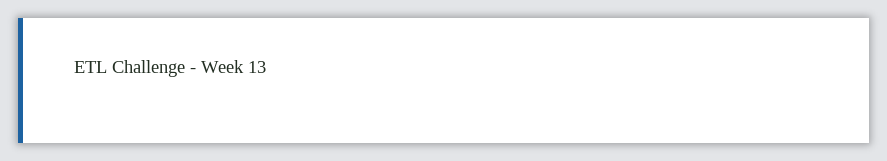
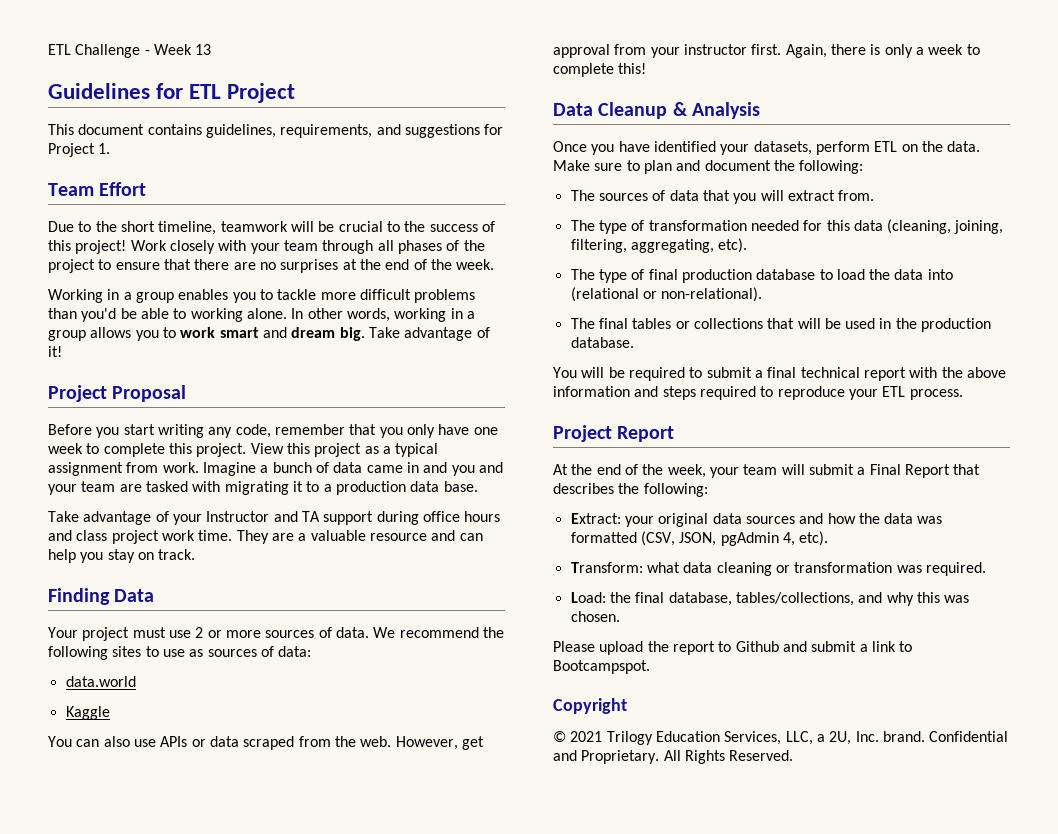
+ Guidelines for ETL Project
+ This document contains guidelines, requirements, and suggestions for Project 1.
+ Team Effort
+ Due to the short timeline, teamwork will be crucial to the success of this project! Work closely with your team through all phases of the project to ensure that there are no surprises at the end of the week.
+ Working in a group enables you to tackle more difficult problems than you'd be able to working alone. In other words, working in a group allows you to work smart and dream big. Take advantage of it!
+ Project Proposal
+ Before you start writing any code, remember that you only have one week to complete this project. View this project as a typical assignment from work. Imagine a bunch of data came in and you and your team are tasked with migrating it to a production data base.
+ Take advantage of your Instructor and TA support during office hours and class project work time. They are a valuable resource and can help you stay on track.
+ Finding Data
+ Your project must use 2 or more sources of data. We recommend the following sites to use as sources of data:
+ data.world
+ Kaggle
+ You can also use APIs or data scraped from the web. However, get approval from your instructor first. Again, there is only a week to complete this!
+ Data Cleanup & Analysis
+ Once you have identified your datasets, perform ETL on the data. Make sure to plan and document the following:
+ The sources of data that you will extract from.
+ The type of transformation needed for this data (cleaning, joining, filtering, aggregating, etc).
+ The type of final production database to load the data into (relational or non-relational).
+ The final tables or collections that will be used in the production database.
+ You will be required to submit a final technical report with the above information and steps required to reproduce your ETL process.
+ Project Report
+ At the end of the week, your team will submit a Final Report that describes the following:
+ Extract: your original data sources and how the data was formatted (CSV, JSON, pgAdmin 4, etc).
+ Transform: what data cleaning or transformation was required.
+ Load: the final database, tables/collections, and why this was chosen.
+ Please upload the report to Github and submit a link to Bootcampspot.
+ Copyright
+ © 2021 Trilogy Education Services, LLC, a 2U, Inc. brand. Confidential and Proprietary. All Rights Reserved.

